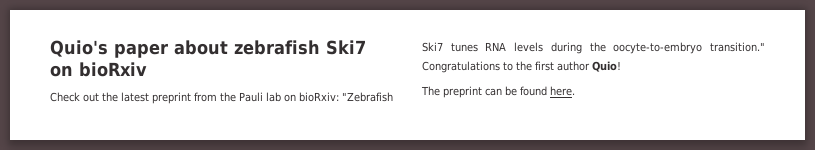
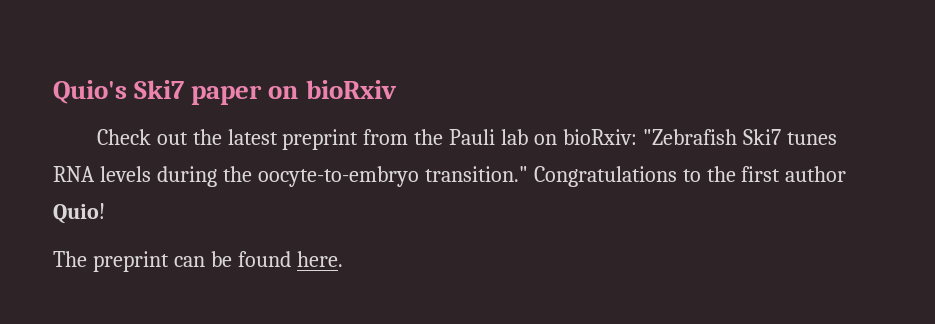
- Quio's paper about zebrafish Ski7 on bioRxiv
+ Quio's Ski7 paper on bioRxiv

